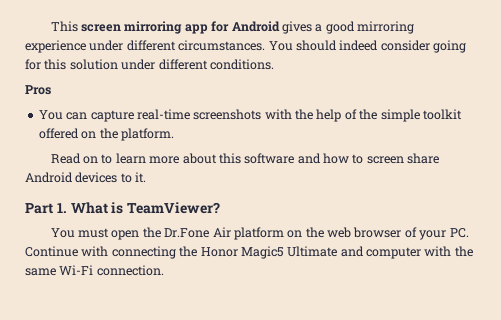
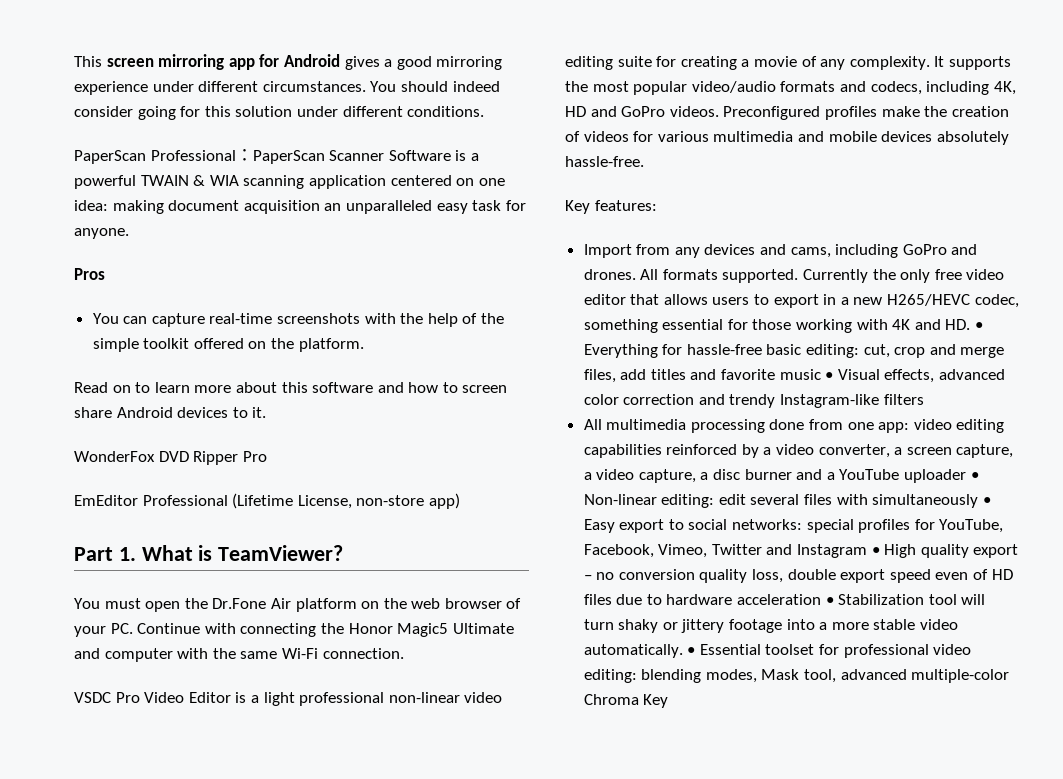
+ PaperScan Professional：PaperScan Scanner Software is a powerful TWAIN & WIA scanning application centered on one idea: making document acquisition an unparalleled easy task for anyone.
+ WonderFox DVD Ripper Pro
+ EmEditor Professional (Lifetime License, non-store app)
+ VSDC Pro Video Editor is a light professional non-linear video editing suite for creating a movie of any complexity. It supports the most popular video/audio formats and codecs, including 4K, HD and GoPro videos. Preconfigured profiles make the creation of videos for various multimedia and mobile devices absolutely hassle-free.
+ Key features:
+ Import from any devices and cams, including GoPro and drones. All formats supported. Сurrently the only free video editor that allows users to export in a new H265/HEVC codec, something essential for those working with 4K and HD. • Everything for hassle-free basic editing: cut, crop and merge files, add titles and favorite music • Visual effects, advanced color correction and trendy Instagram-like filters
+ All multimedia processing done from one app: video editing capabilities reinforced by a video converter, a screen capture, a video capture, a disc burner and a YouTube uploader • Non-linear editing: edit several files with simultaneously • Easy export to social networks: special profiles for YouTube, Facebook, Vimeo, Twitter and Instagram • High quality export – no conversion quality loss, double export speed even of HD files due to hardware acceleration • Stabilization tool will turn shaky or jittery footage into a more stable video automatically. • Essential toolset for professional video editing: blending modes, Mask tool, advanced multiple-color Chroma Key

